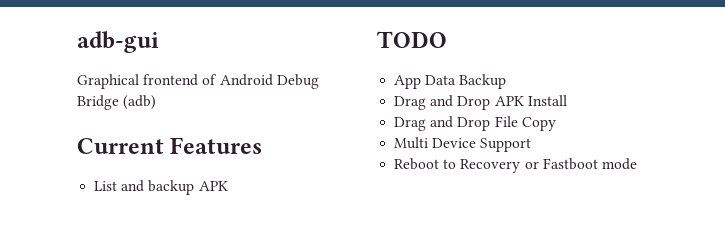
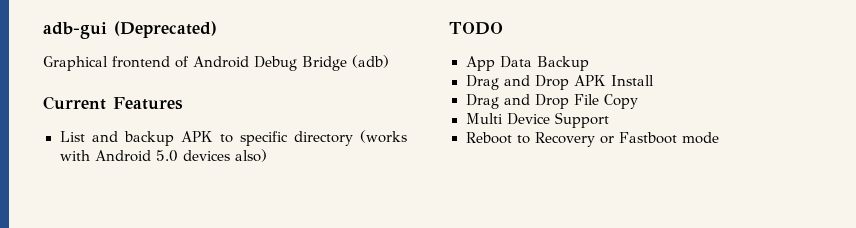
- adb-gui
+ adb-gui (Deprecated)
- List and backup APK
+ List and backup APK to specific directory (works with Android 5.0 devices also)

